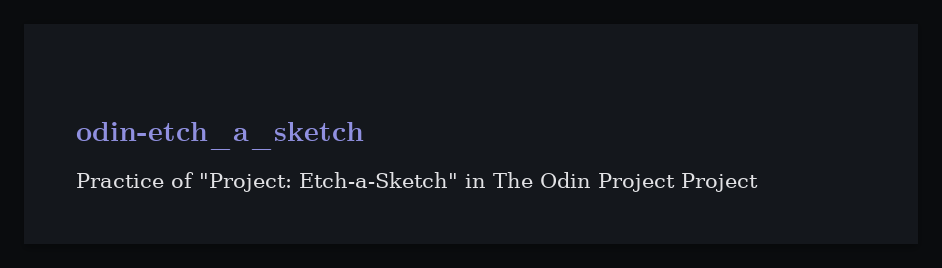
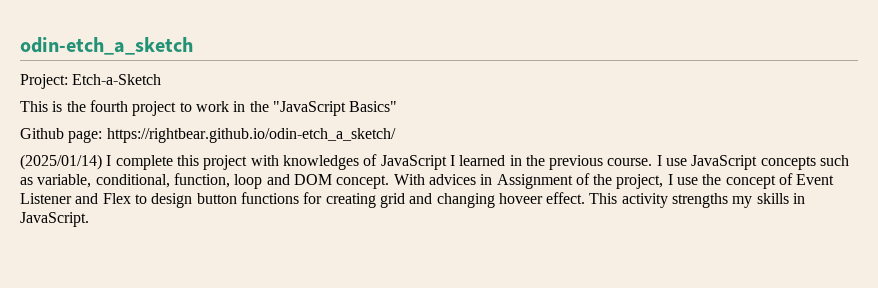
- Practice of "Project: Etch-a-Sketch" in The Odin Project Project
+ Project: Etch-a-Sketch
+ This is the fourth project to work in the "JavaScript Basics"
+ Github page: https://rightbear.github.io/odin-etch_a_sketch/
+ (2025/01/14) I complete this project with knowledges of JavaScript I learned in the previous course. I use JavaScript concepts such as variable, conditional, function, loop and DOM concept. With advices in Assignment of the project, I use the concept of Event Listener and Flex to design button functions for creating grid and changing hoveer effect. This activity strengths my skills in JavaScript.

